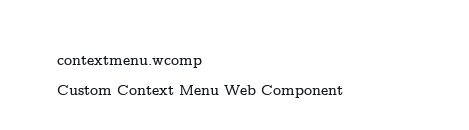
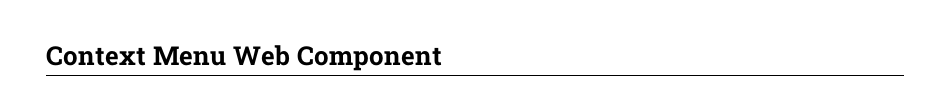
- contextmenu.wcomp
- Custom Context Menu Web Component
+ Context Menu Web Component

